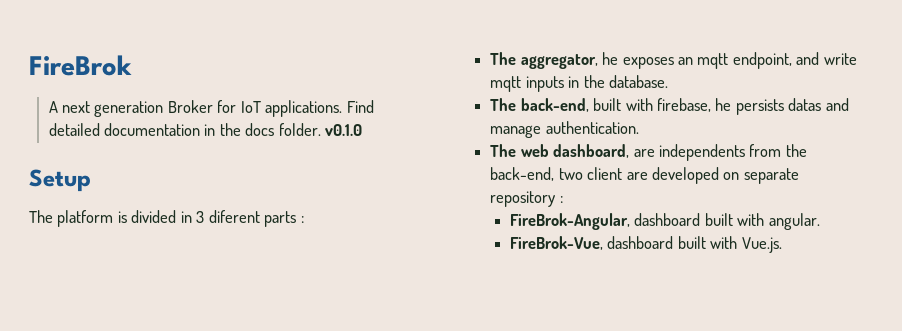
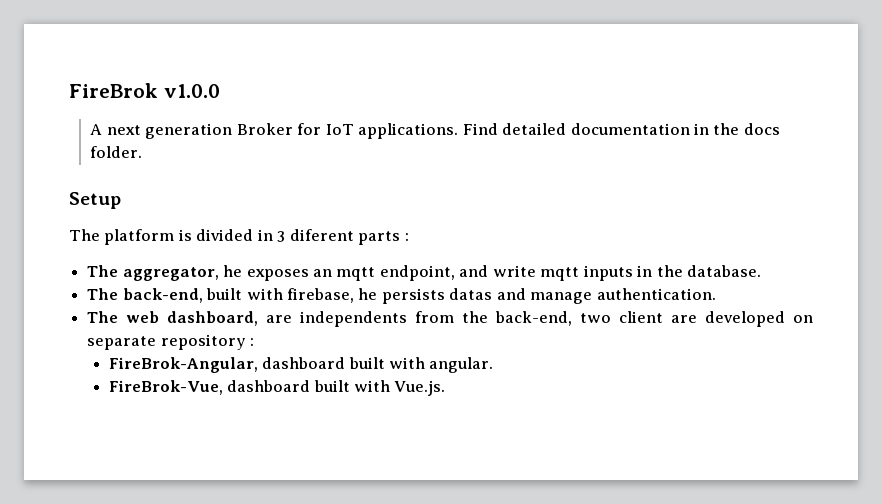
- FireBrok
+ FireBrok v1.0.0
- Find detailed documentation in the docs folder. v0.1.0
+ Find detailed documentation in the docs folder.

